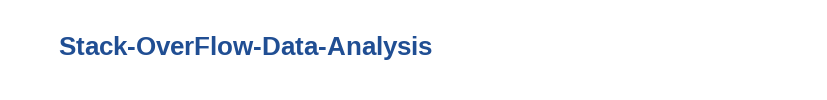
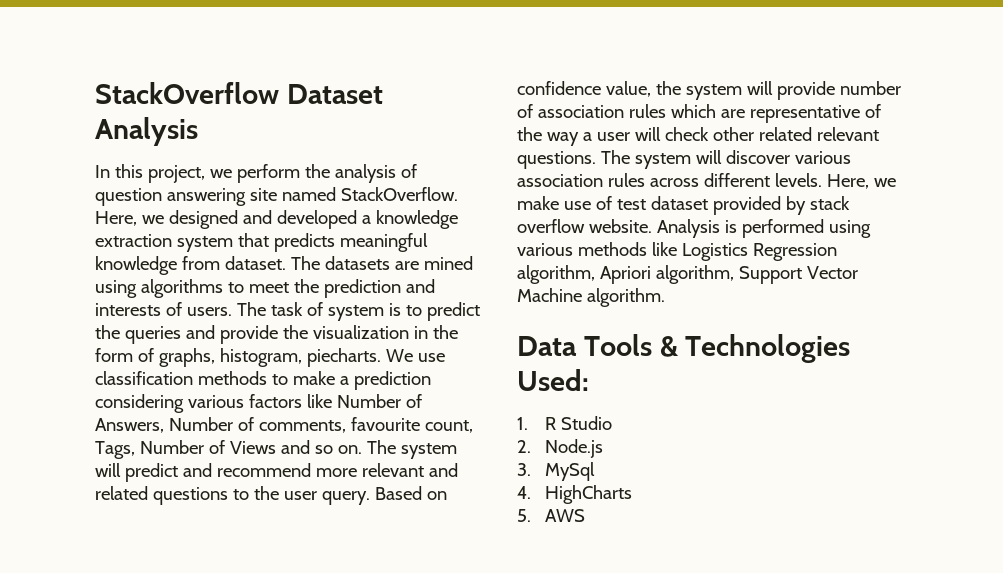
- Stack-OverFlow-Data-Analysis
+ StackOverflow Dataset Analysis
+ In this project, we perform the analysis of question answering site named StackOverflow. Here, we designed and developed a knowledge extraction system that predicts meaningful knowledge from dataset. The datasets are mined using algorithms to meet the prediction and interests of users. The task of system is to predict the queries and provide the visualization in the form of graphs, histogram, piecharts. We use classification methods to make a prediction considering various factors like Number of Answers, Number of comments, favourite count, Tags, Number of Views and so on. The system will predict and recommend more relevant and related questions to the user query. Based on confidence value, the system will provide number of association rules which are representative of the way a user will check other related relevant questions. The system will discover various association rules across different levels. Here, we make use of test dataset provided by stack overflow website. Analysis is performed using various methods like Logistics Regression algorithm, Apriori algorithm, Support Vector Machine algorithm.
+ Data Tools & Technologies Used:
+ 1. R Studio
+ 2. Node.js
+ 3. MySql
+ 4. HighCharts
+ 5. AWS

